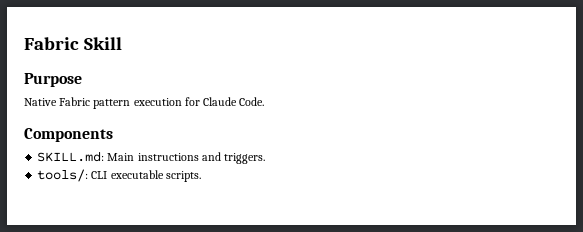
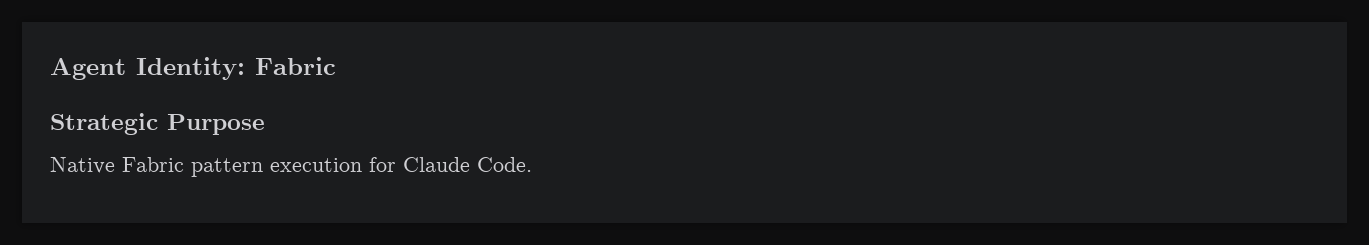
- Fabric Skill
- Purpose
+ Agent Identity: Fabric
+ Strategic Purpose
- Components
- SKILL.md: Main instructions and triggers.
- tools/: CLI executable scripts.

